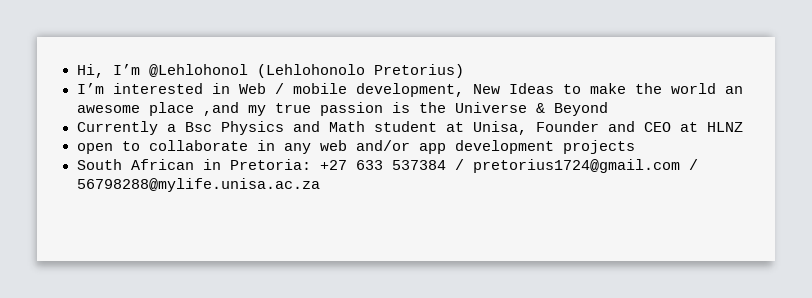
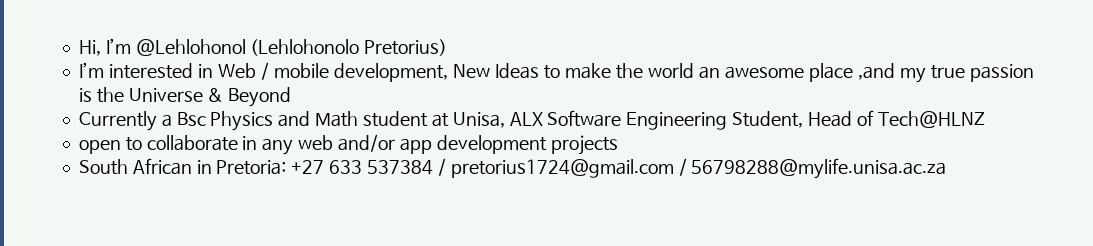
- Currently a Bsc Physics and Math student at Unisa, Founder and CEO at HLNZ
+ Currently a Bsc Physics and Math student at Unisa, ALX Software Engineering Student, Head of Tech@HLNZ

